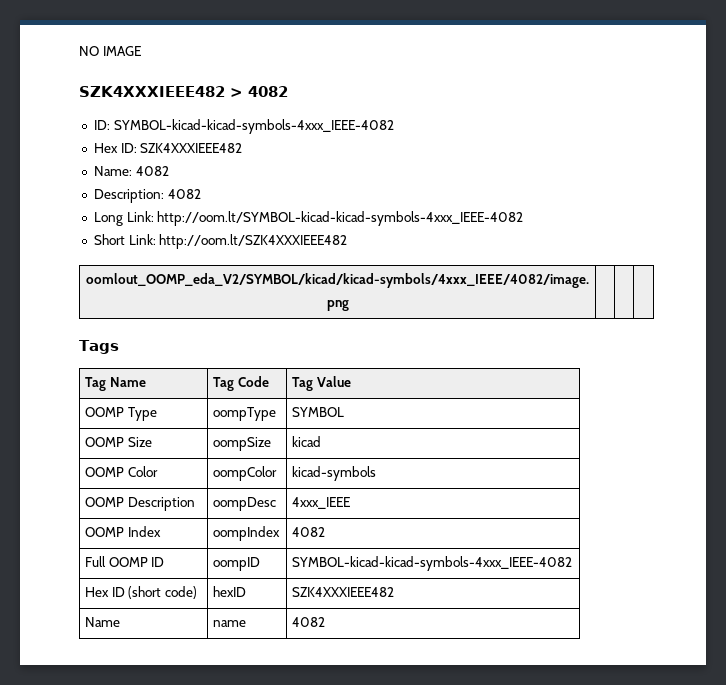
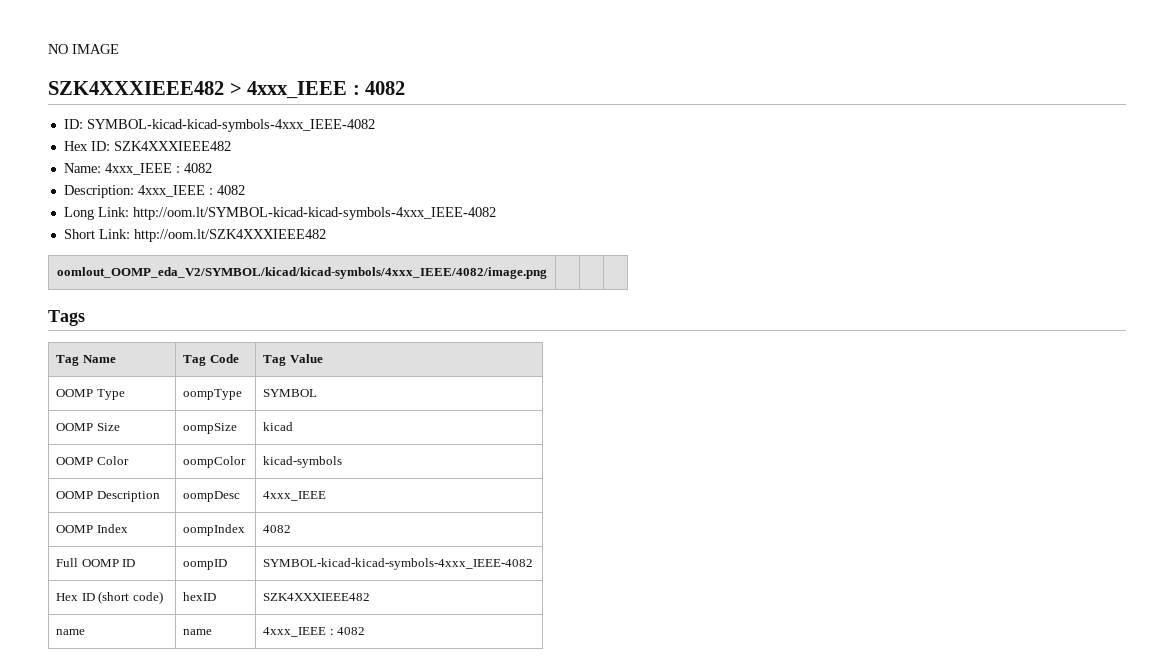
- SZK4XXXIEEE482 > 4082
+ SZK4XXXIEEE482 > 4xxx_IEEE : 4082
- Name: 4082
+ Name: 4xxx_IEEE : 4082
- Description: 4082
+ Description: 4xxx_IEEE : 4082
- Name | name | 4082
+ name | name | 4xxx_IEEE : 4082

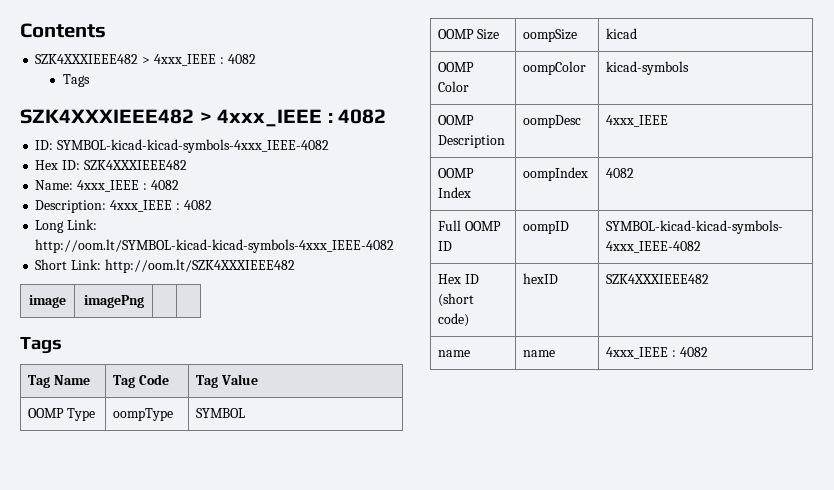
- NO IMAGE
+ Contents
+ SZK4XXXIEEE482 > 4xxx_IEEE : 4082
+ Tags
- oomlout_OOMP_eda_V2/SYMBOL/kicad/kicad-symbols/4xxx_IEEE/4082/image.png | | |
+ image | imagePng | |

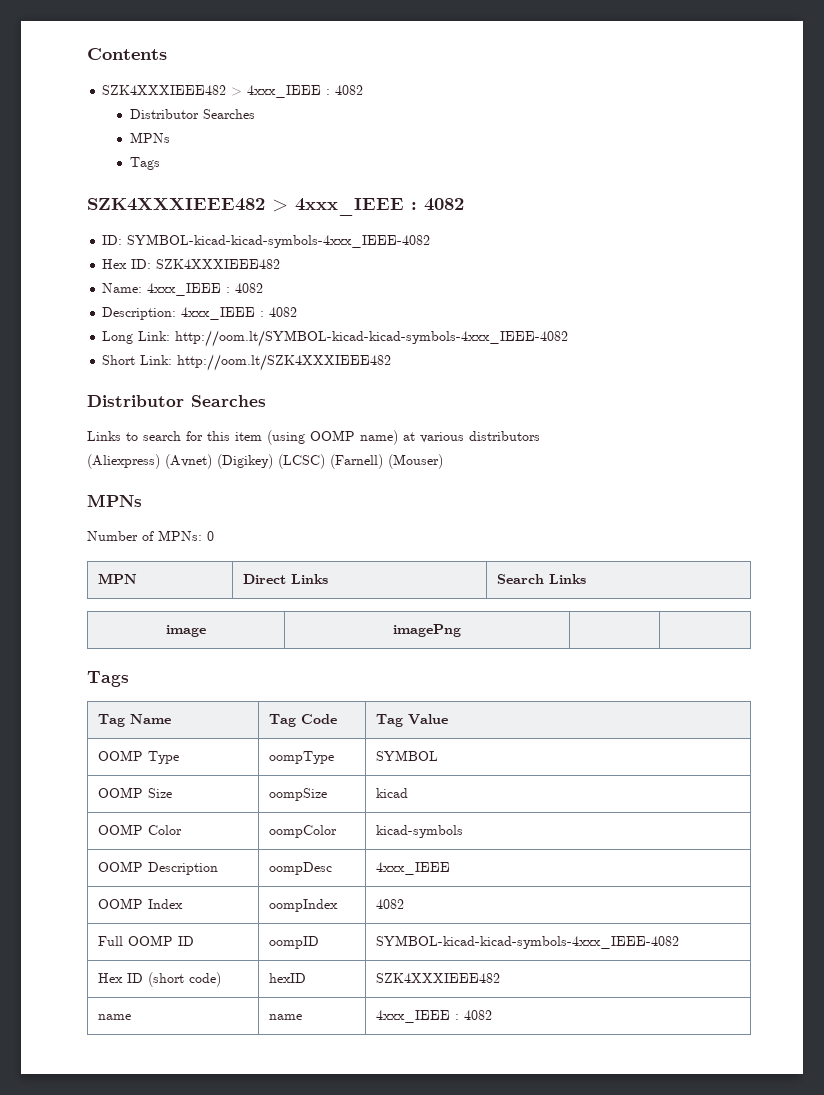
  Contents
  SZK4XXXIEEE482 > 4xxx_IEEE : 4082
+ Distributor Searches
+ MPNs
  Short Link: http://oom.lt/SZK4XXXIEEE482
+ Distributor Searches
+ Links to search for this item (using OOMP name) at various distributors
+ (Aliexpress) (Avnet) (Digikey) (LCSC) (Farnell) (Mouser)
+ MPNs
+ Number of MPNs: 0
+ MPN | Direct Links | Search Links

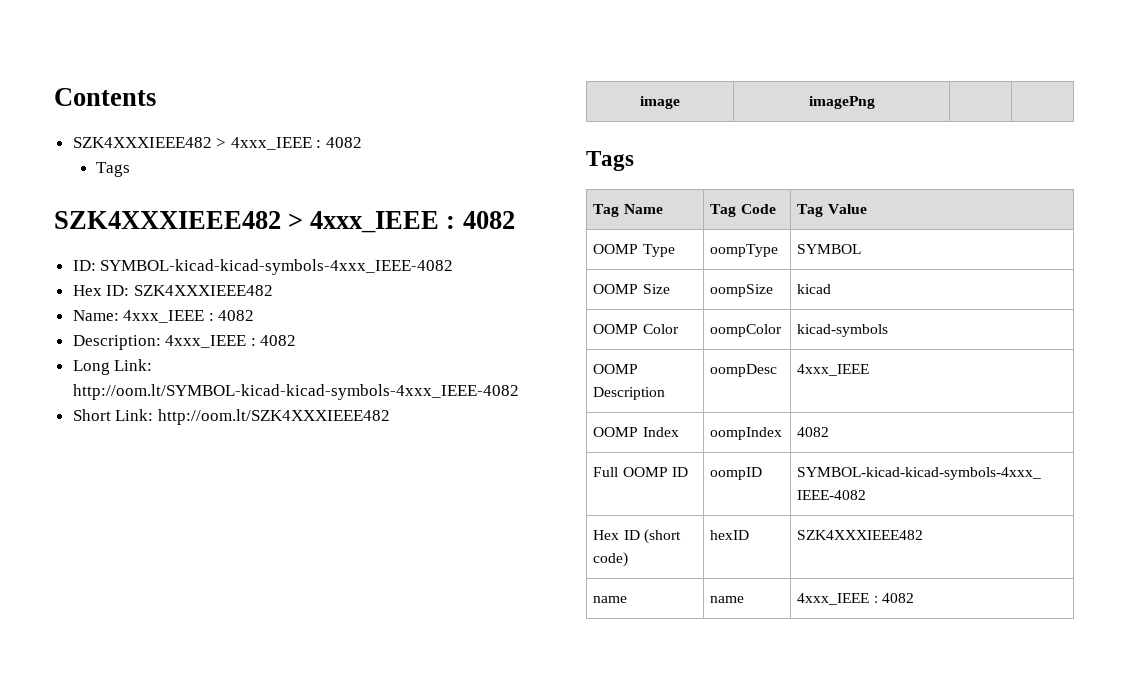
  Contents
  SZK4XXXIEEE482 > 4xxx_IEEE : 4082
- Distributor Searches
- MPNs
  Short Link: http://oom.lt/SZK4XXXIEEE482
- Distributor Searches
- Links to search for this item (using OOMP name) at various distributors
- (Aliexpress) (Avnet) (Digikey) (LCSC) (Farnell) (Mouser)
- MPNs
- Number of MPNs: 0
- MPN | Direct Links | Search Links

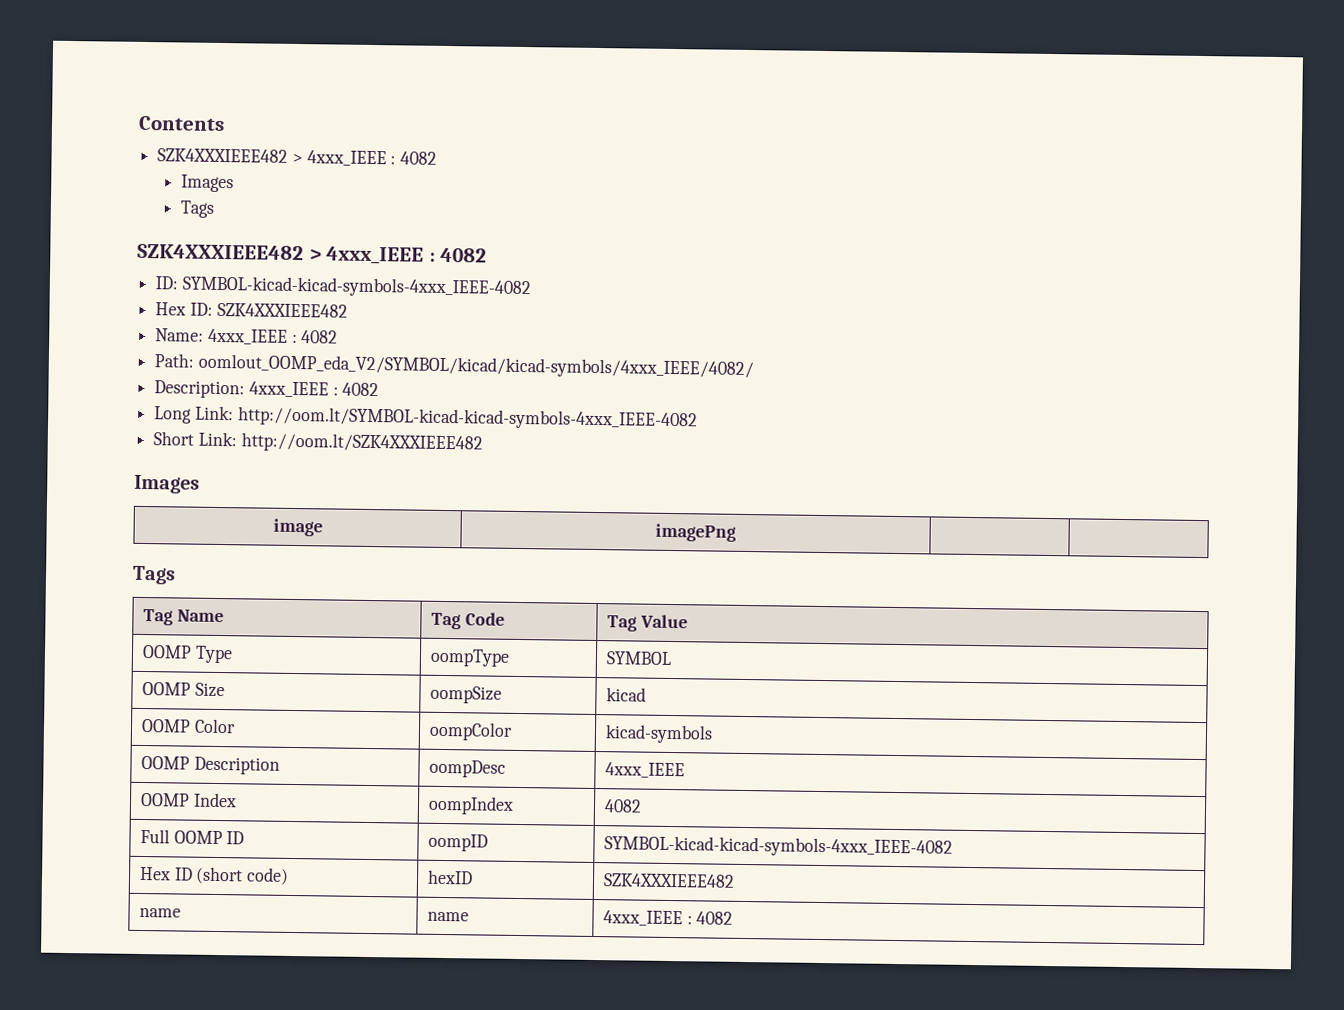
  Contents
  SZK4XXXIEEE482 > 4xxx_IEEE : 4082
+ Images
+ Path: oomlout_OOMP_eda_V2/SYMBOL/kicad/kicad-symbols/4xxx_IEEE/4082/
  Short Link: http://oom.lt/SZK4XXXIEEE482
+ Images

